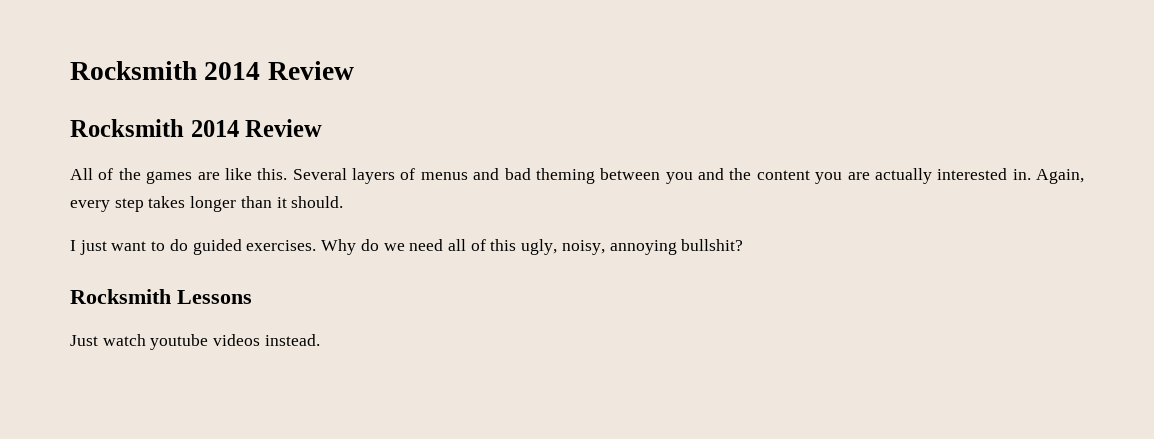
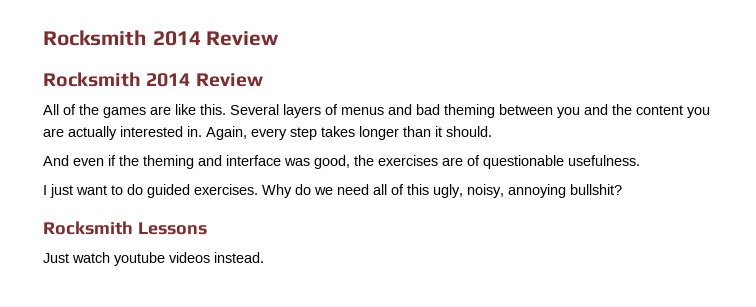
+ And even if the theming and interface was good, the exercises are of questionable usefulness.

